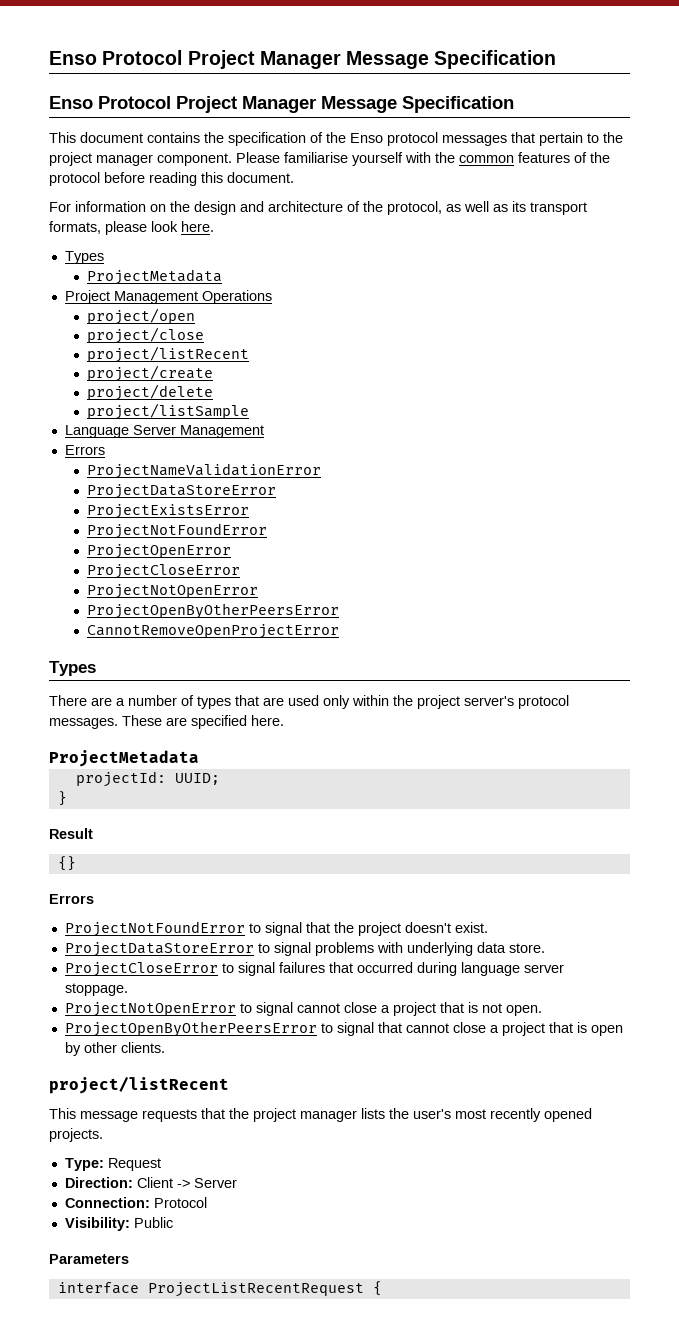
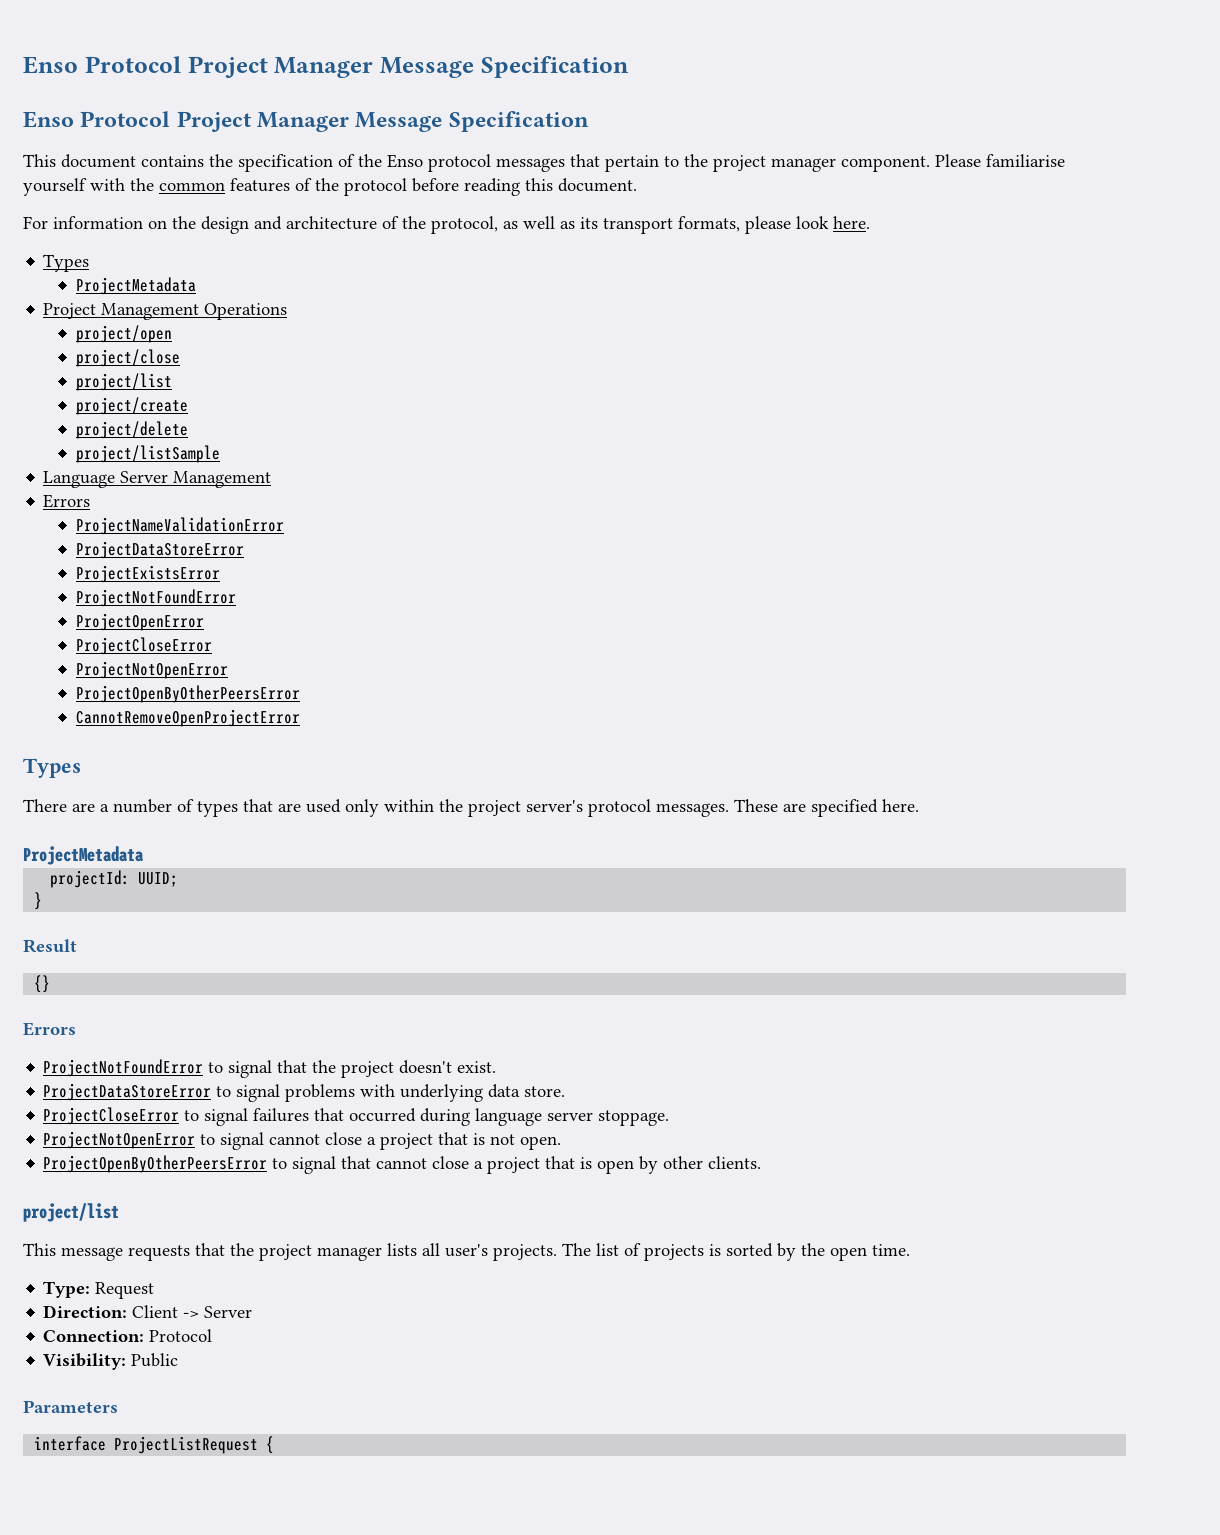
  project/close
- project/listRecent
+ project/list
  ProjectOpenByOtherPeersError to signal that cannot close a project that is open by other clients.
- project/listRecent
+ project/list
- This message requests that the project manager lists the user's most recently opened projects.
+ This message requests that the project manager lists all user's projects. The list of projects is sorted by the open time.
- interface ProjectListRecentRequest {
+ interface ProjectListRequest {

